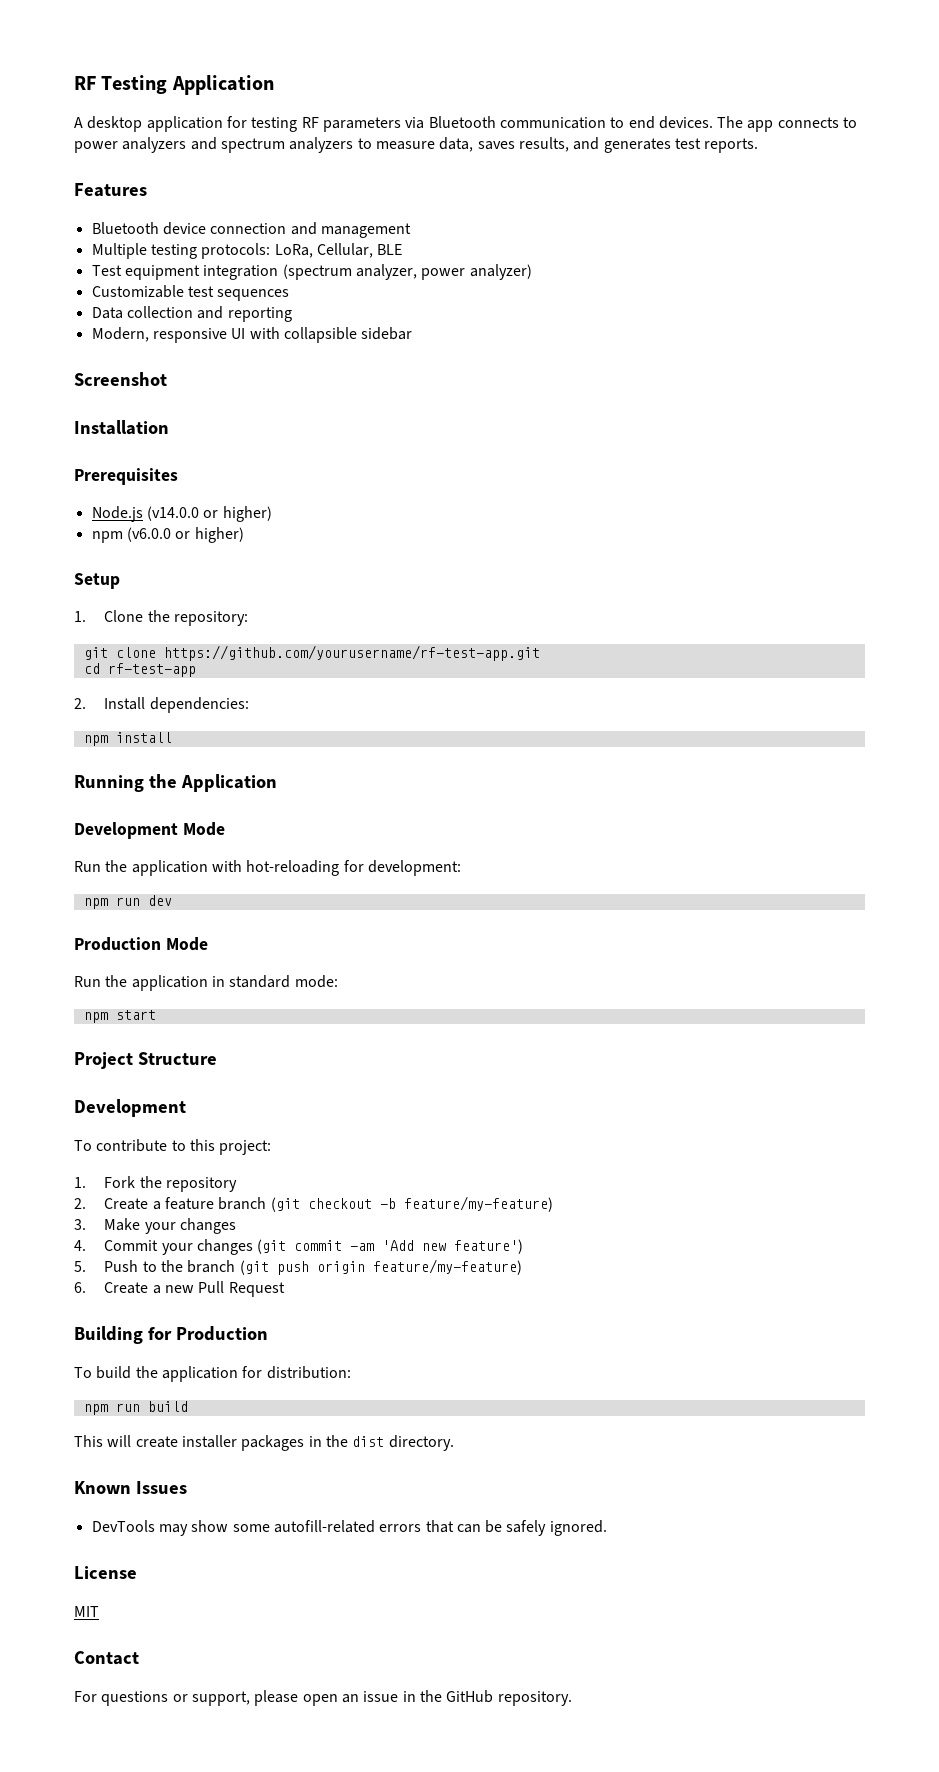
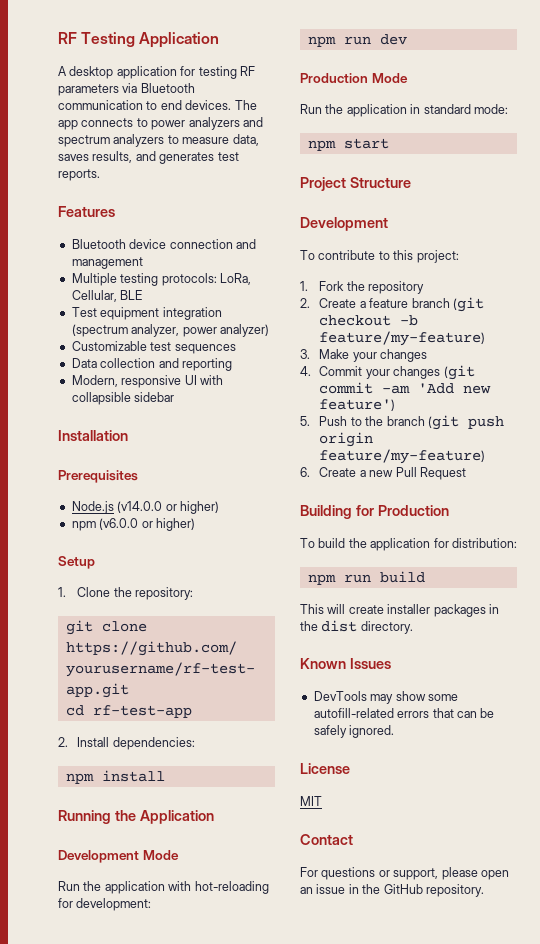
- Screenshot

